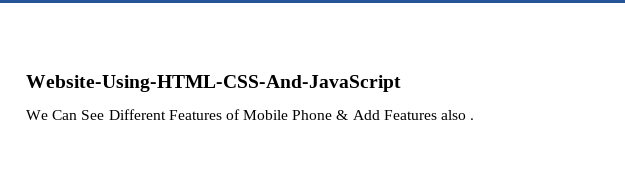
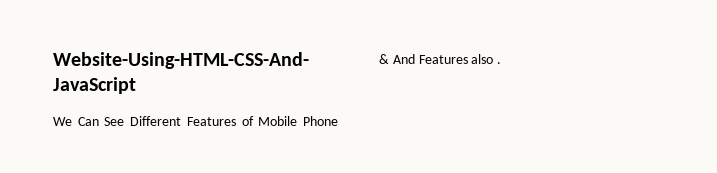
- We Can See Different Features of Mobile Phone & Add Features also .
+ We Can See Different Features of Mobile Phone & And Features also .

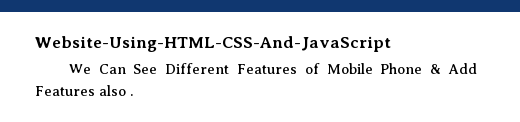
- We Can See Different Features of Mobile Phone & And Features also .
+ We Can See Different Features of Mobile Phone & Add Features also .

